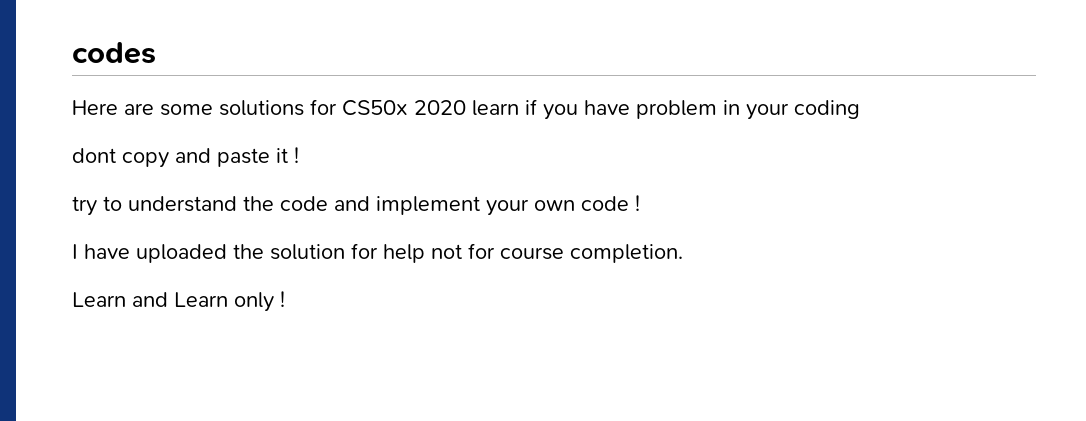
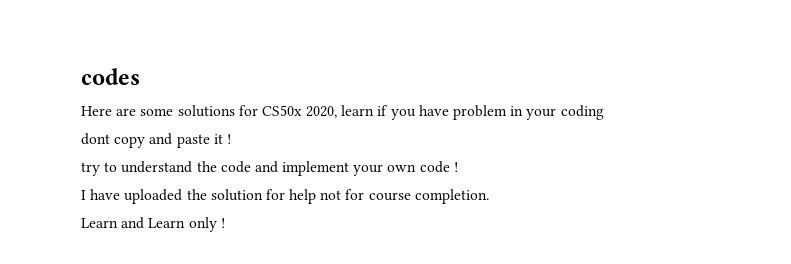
- Here are some solutions for CS50x 2020 learn if you have problem in your coding
+ Here are some solutions for CS50x 2020, learn if you have problem in your coding

